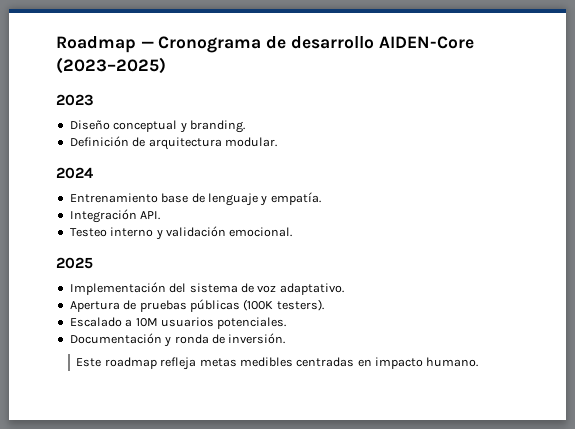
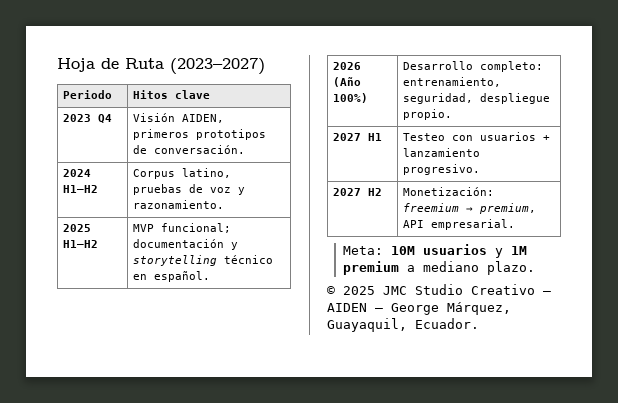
- Roadmap — Cronograma de desarrollo AIDEN-Core (2023–2025)
- 2023
- Diseño conceptual y branding.
- Definición de arquitectura modular.
- 2024
- Entrenamiento base de lenguaje y empatía.
- Integración API.
- Testeo interno y validación emocional.
- 2025
- Implementación del sistema de voz adaptativo.
- Apertura de pruebas públicas (100K testers).
- Escalado a 10M usuarios potenciales.
- Documentación y ronda de inversión.
- Este roadmap refleja metas medibles centradas en impacto humano.
+ Hoja de Ruta (2023–2027)
+ Periodo | Hitos clave
+ 2023 Q4 | Visión AIDEN, primeros prototipos de conversación.
+ 2024 H1–H2 | Corpus latino, pruebas de voz y razonamiento.
+ 2025 H1–H2 | MVP funcional; documentación y storytelling técnico en español.
+ 2026 (Año 100%) | Desarrollo completo: entrenamiento, seguridad, despliegue propio.
+ 2027 H1 | Testeo con usuarios + lanzamiento progresivo.
+ 2027 H2 | Monetización: freemium → premium, API empresarial.
+ Meta: 10M usuarios y 1M premium a mediano plazo.
+ © 2025 JMC Studio Creativo — AIDEN — George Márquez, Guayaquil, Ecuador.

